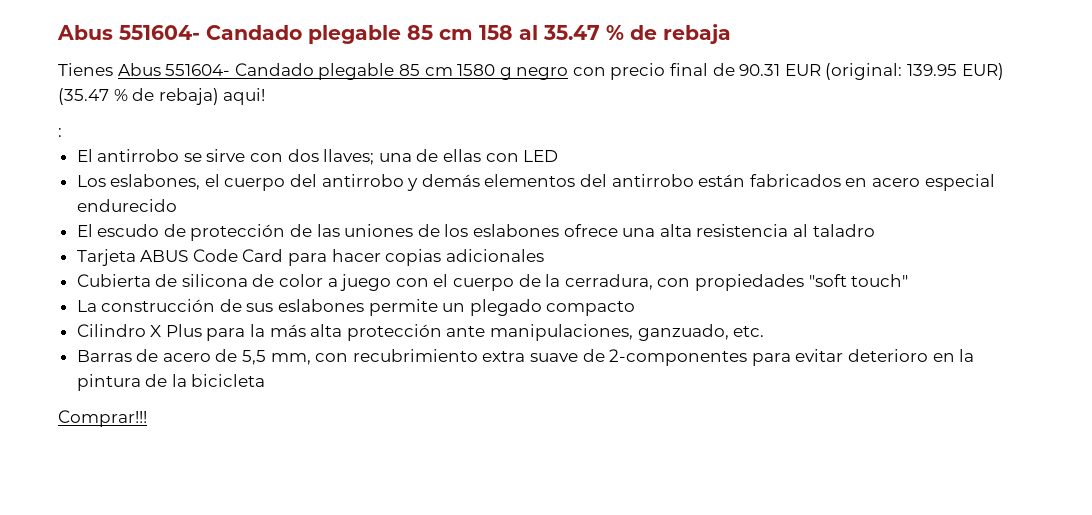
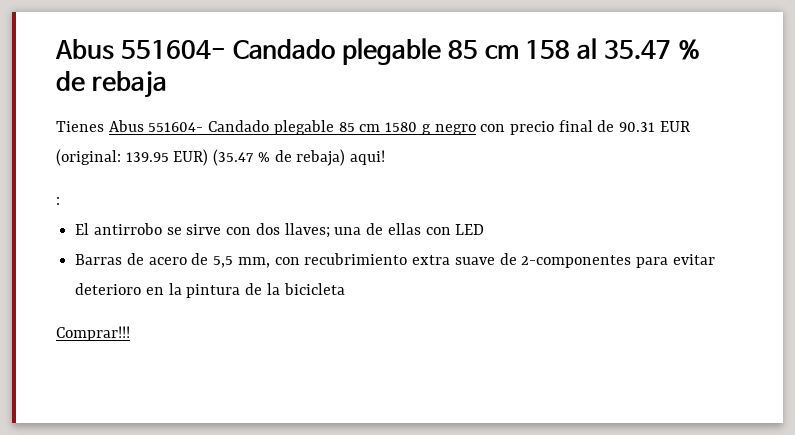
- Los eslabones, el cuerpo del antirrobo y demás elementos del antirrobo están fabricados en acero especial endurecido
- El escudo de protección de las uniones de los eslabones ofrece una alta resistencia al taladro
- Tarjeta ABUS Code Card para hacer copias adicionales
- Cubierta de silicona de color a juego con el cuerpo de la cerradura, con propiedades "soft touch"
- La construcción de sus eslabones permite un plegado compacto
- Cilindro X Plus para la más alta protección ante manipulaciones, ganzuado, etc.

